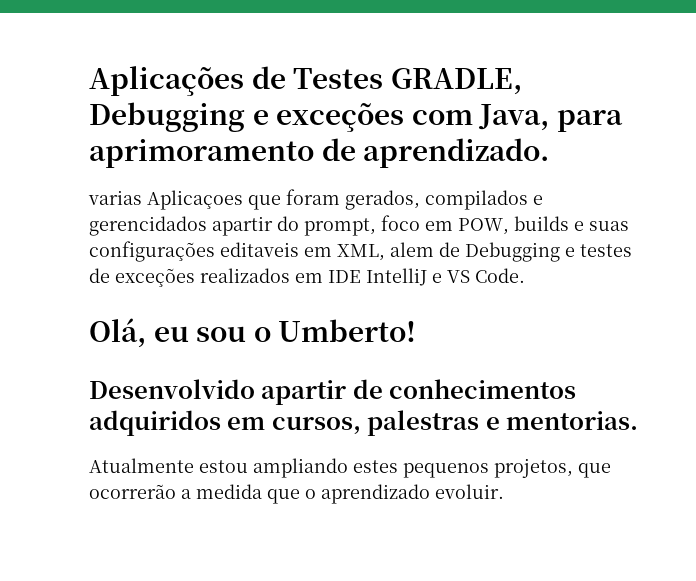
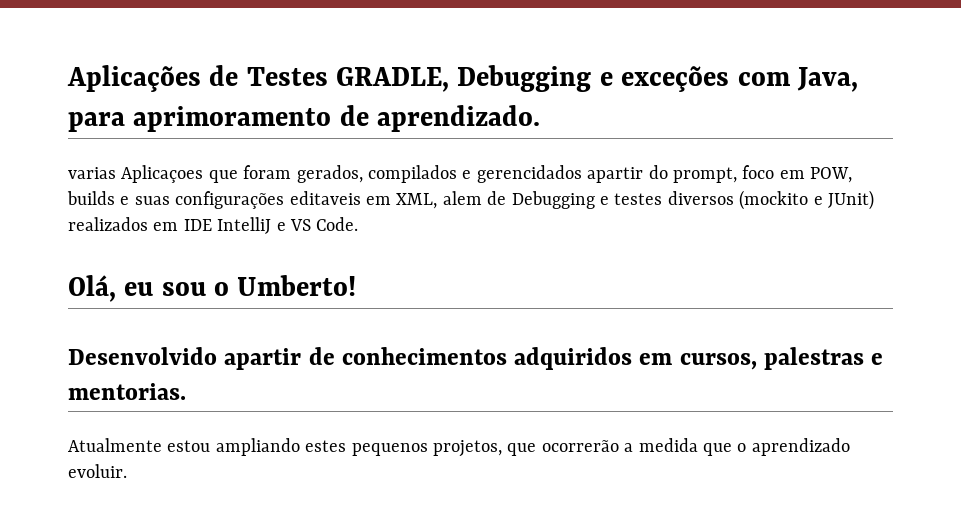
- varias Aplicaçoes que foram gerados, compilados e gerencidados apartir do prompt, foco em POW, builds e suas configurações editaveis em XML, alem de Debugging e testes de exceções realizados em IDE IntelliJ e VS Code.
+ varias Aplicaçoes que foram gerados, compilados e gerencidados apartir do prompt, foco em POW, builds e suas configurações editaveis em XML, alem de Debugging e testes diversos (mockito e JUnit) realizados em IDE IntelliJ e VS Code.

